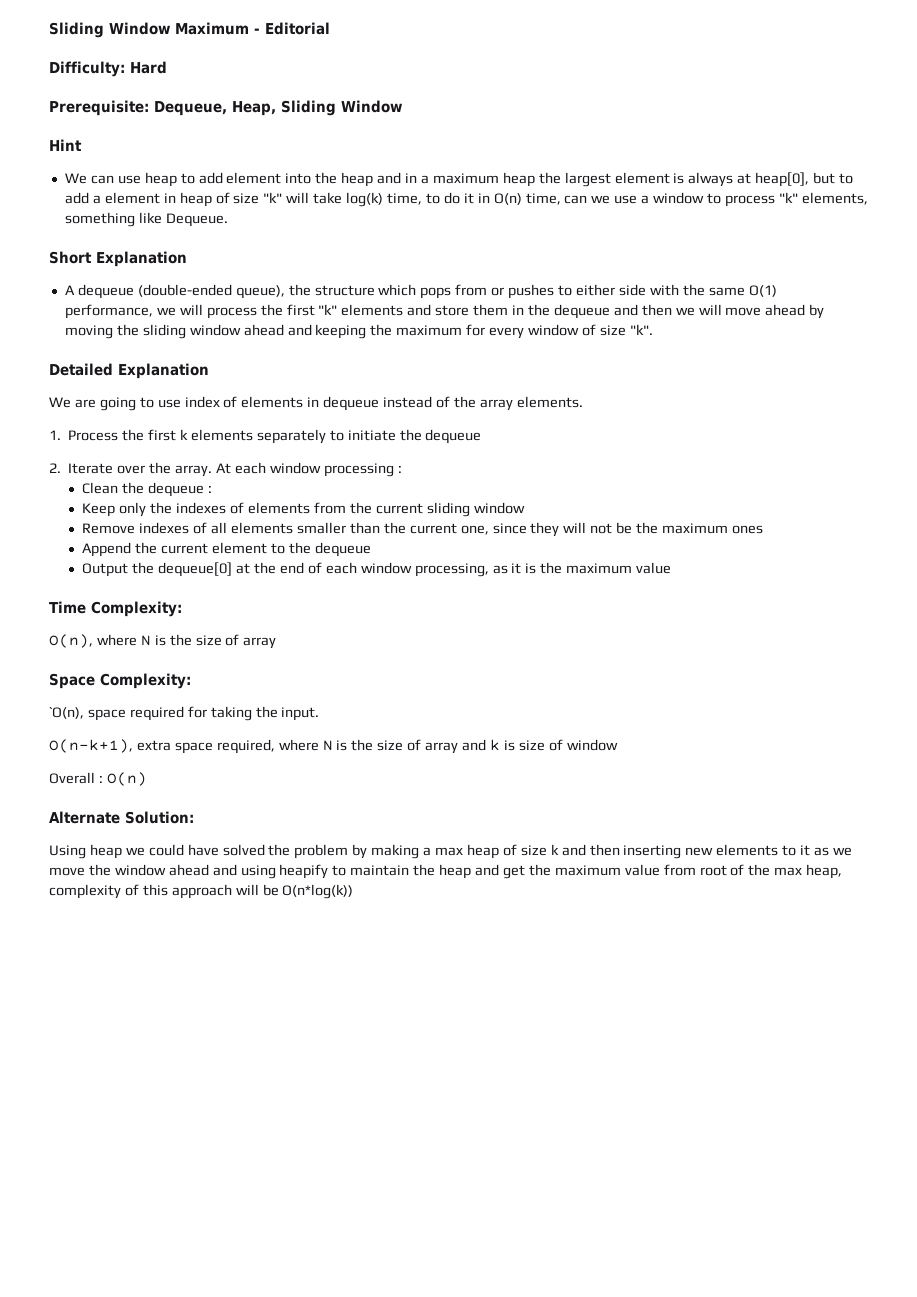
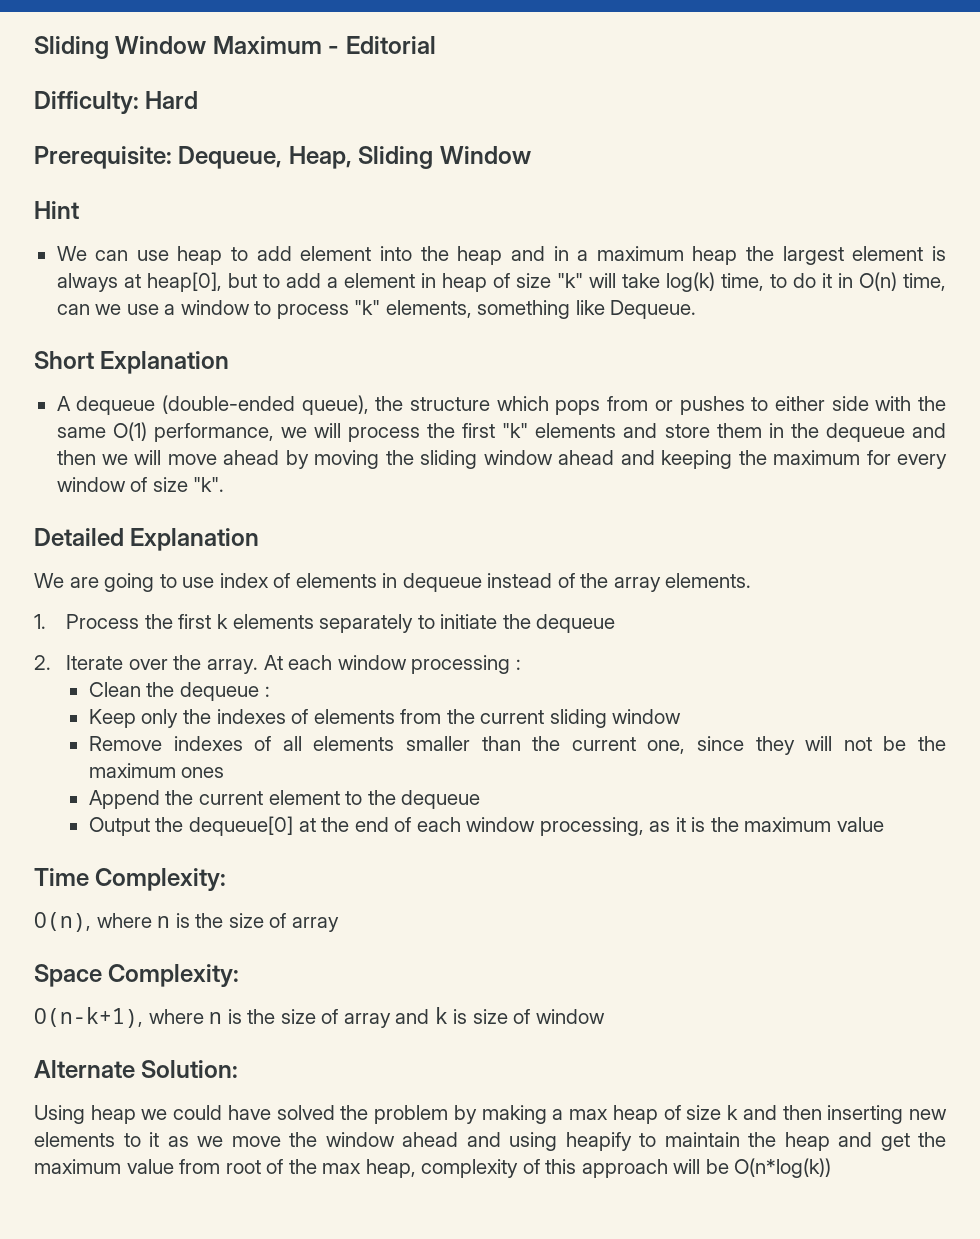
- O(n), where N is the size of array
+ O(n), where n is the size of array
- `O(n), space required for taking the input.
- O(n-k+1), extra space required, where N is the size of array and k is size of window
+ O(n-k+1), where n is the size of array and k is size of window
- Overall : O(n)

